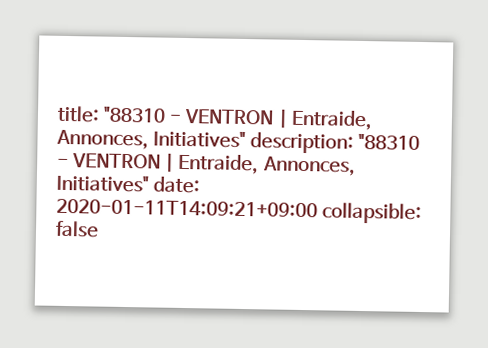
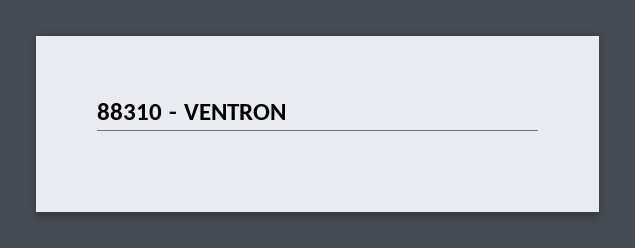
- title: "88310 - VENTRON | Entraide, Annonces, Initiatives" description: "88310 - VENTRON | Entraide, Annonces, Initiatives" date: 2020-01-11T14:09:21+09:00 collapsible: false
+ 88310 - VENTRON

